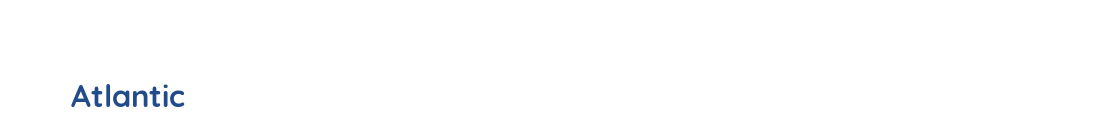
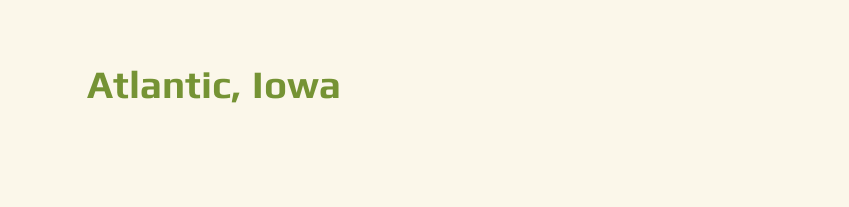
- Atlantic
+ Atlantic, Iowa

